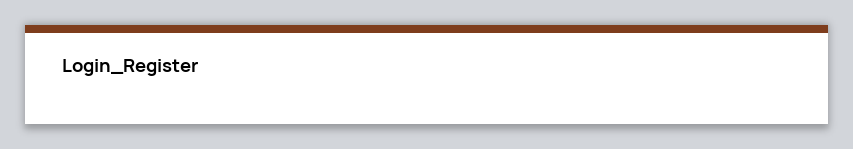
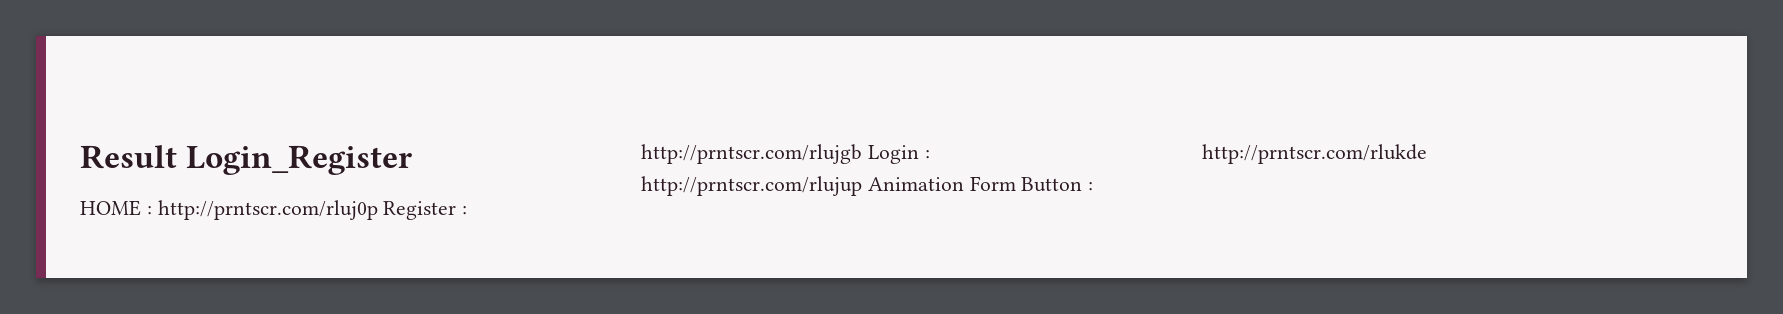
- Login_Register
+ Result Login_Register
+ HOME : http://prntscr.com/rluj0p Register : http://prntscr.com/rlujgb Login : http://prntscr.com/rlujup Animation Form Button : http://prntscr.com/rlukde

